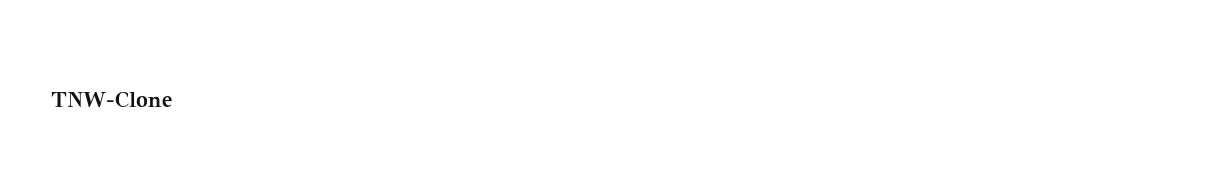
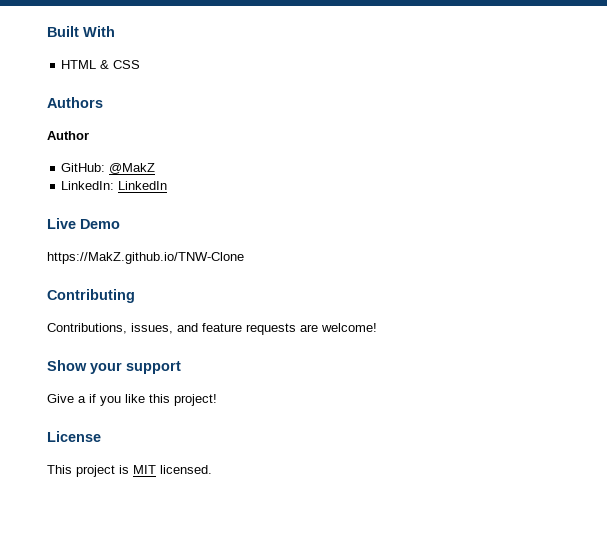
- TNW-Clone
+ Built With
+ HTML & CSS
+ Authors
+ Author
+ GitHub: @MakZ
+ LinkedIn: LinkedIn
+ Live Demo
+ https://MakZ.github.io/TNW-Clone
+ Contributing
+ Contributions, issues, and feature requests are welcome!
+ Show your support
+ Give a if you like this project!
+ License
+ This project is MIT licensed.

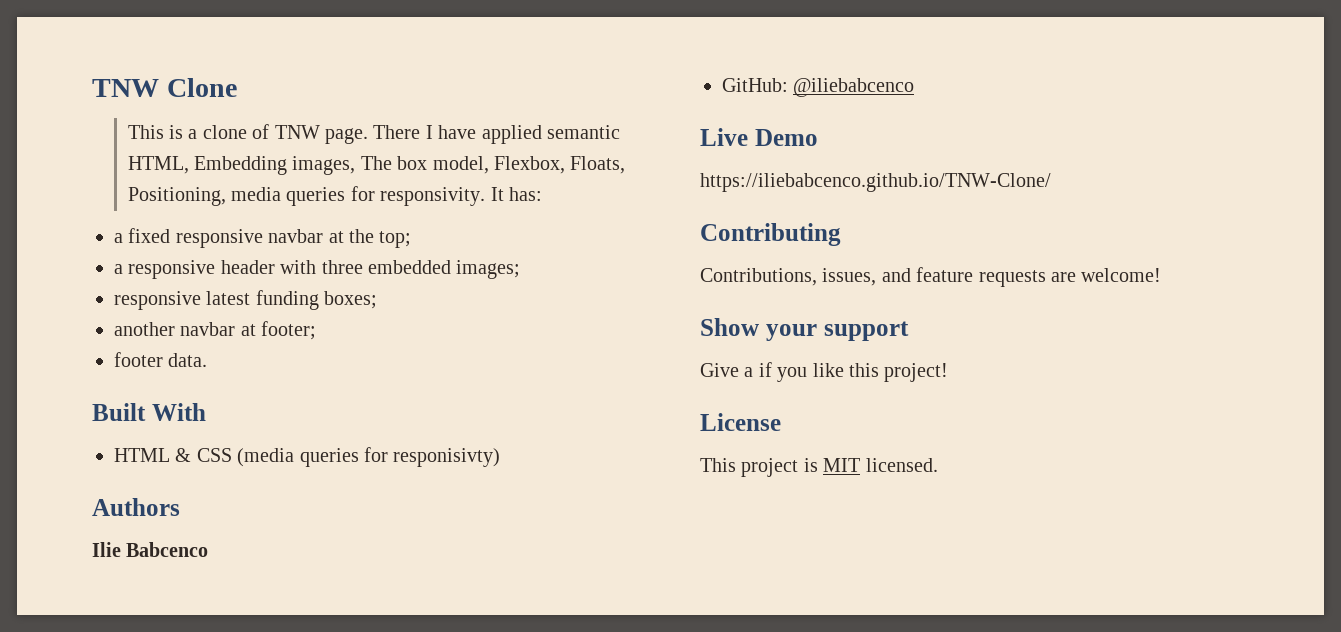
+ TNW Clone
+ This is a clone of TNW page. There I have applied semantic HTML, Embedding images, The box model, Flexbox, Floats, Positioning, media queries for responsivity. It has:
+ a fixed responsive navbar at the top;
+ a responsive header with three embedded images;
+ responsive latest funding boxes;
+ another navbar at footer;
+ footer data.
- HTML & CSS
+ HTML & CSS (media queries for responisivty)
- Author
+ Ilie Babcenco
- GitHub: @MakZ
- LinkedIn: LinkedIn
+ GitHub: @iliebabcenco
- https://MakZ.github.io/TNW-Clone
+ https://iliebabcenco.github.io/TNW-Clone/

